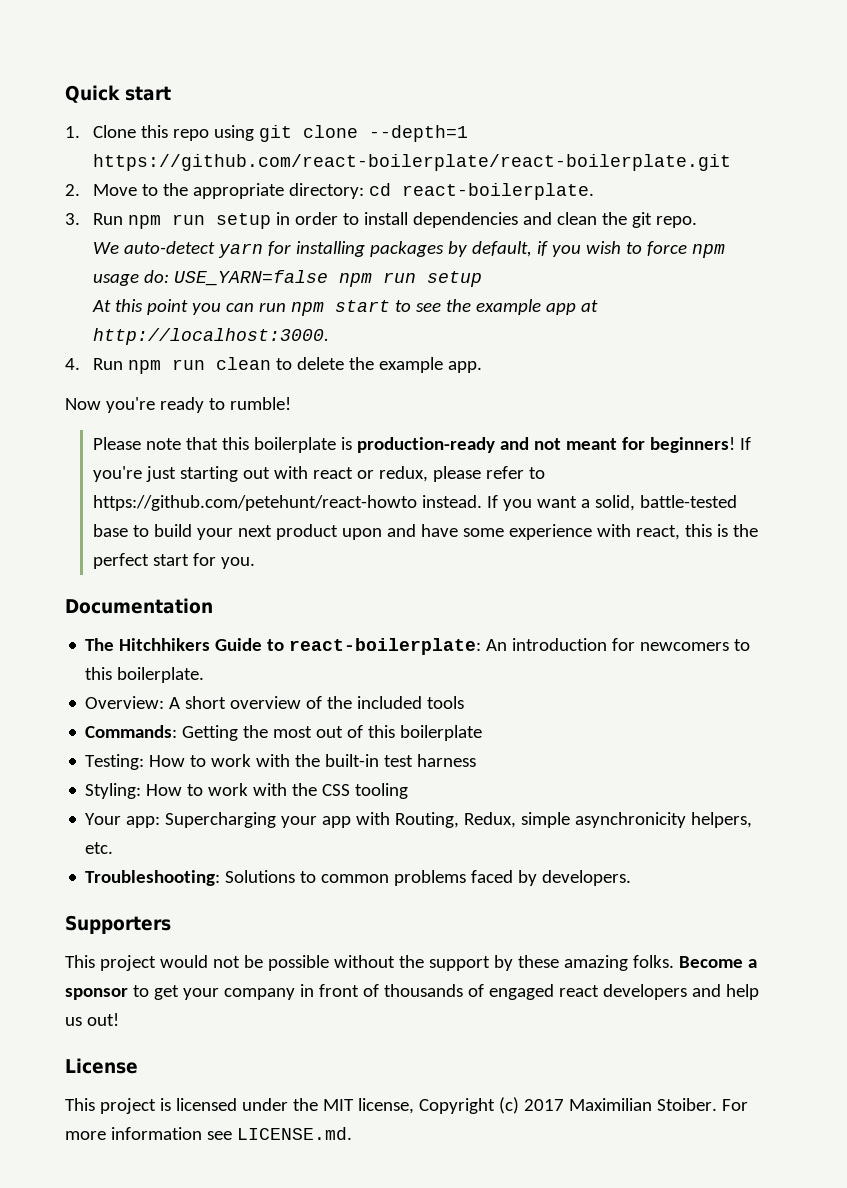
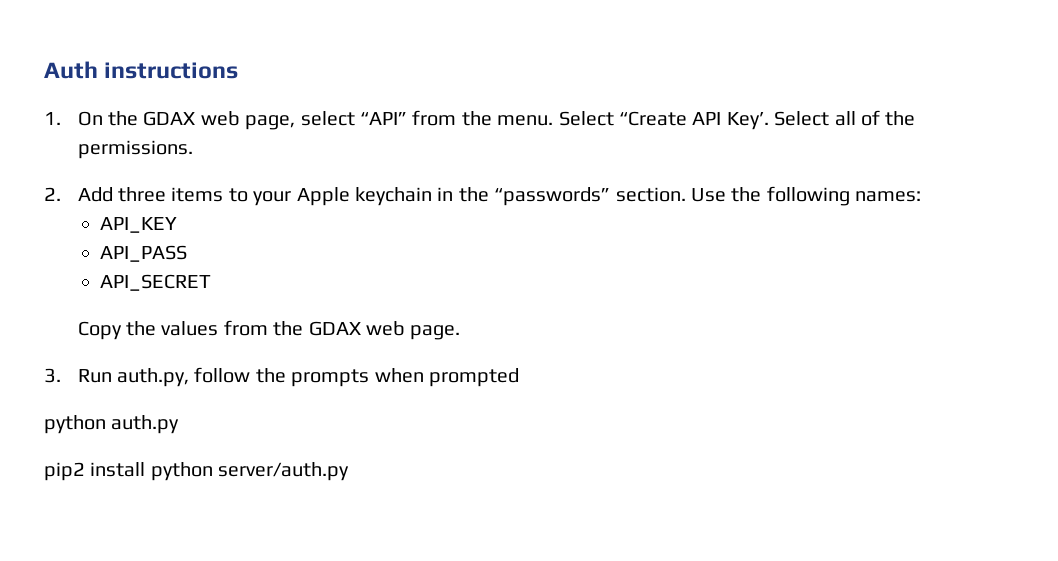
- Quick start
+ Auth instructions
- 1. Clone this repo using git clone --depth=1 https://github.com/react-boilerplate/react-boilerplate.git
- 2. Move to the appropriate directory: cd react-boilerplate.
- 3. Run npm run setup in order to install dependencies and clean the git repo.
- We auto-detect yarn for installing packages by default, if you wish to force npm usage do: USE_YARN=false npm run setup
- At this point you can run npm start to see the example app at http://localhost:3000.
- 4. Run npm run clean to delete the example app.
- Now you're ready to rumble!
- Please note that this boilerplate is production-ready and not meant for beginners! If you're just starting out with react or redux, please refer to https://github.com/petehunt/react-howto instead. If you want a solid, battle-tested base to build your next product upon and have some experience with react, this is the perfect start for you.
- Documentation
- The Hitchhikers Guide to react-boilerplate: An introduction for newcomers to this boilerplate.
- Overview: A short overview of the included tools
- Commands: Getting the most out of this boilerplate
- Testing: How to work with the built-in test harness
- Styling: How to work with the CSS tooling
- Your app: Supercharging your app with Routing, Redux, simple asynchronicity helpers, etc.
- Troubleshooting: Solutions to common problems faced by developers.
- Supporters
- This project would not be possible without the support by these amazing folks. Become a sponsor to get your company in front of thousands of engaged react developers and help us out!
- License
- This project is licensed under the MIT license, Copyright (c) 2017 Maximilian Stoiber. For more information see LICENSE.md.
+ 1. On the GDAX web page, select “API” from the menu. Select “Create API Key’. Select all of the permissions.
+ 2. Add three items to your Apple keychain in the “passwords” section. Use the following names:
+ API_KEY
+ API_PASS
+ API_SECRET
+ Copy the values from the GDAX web page.
+ 3. Run auth.py, follow the prompts when prompted
+ python auth.py
+ pip2 install python server/auth.py

